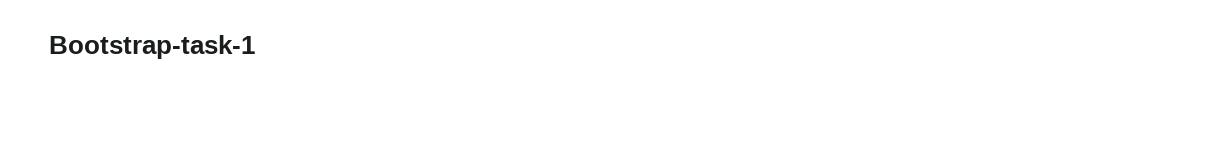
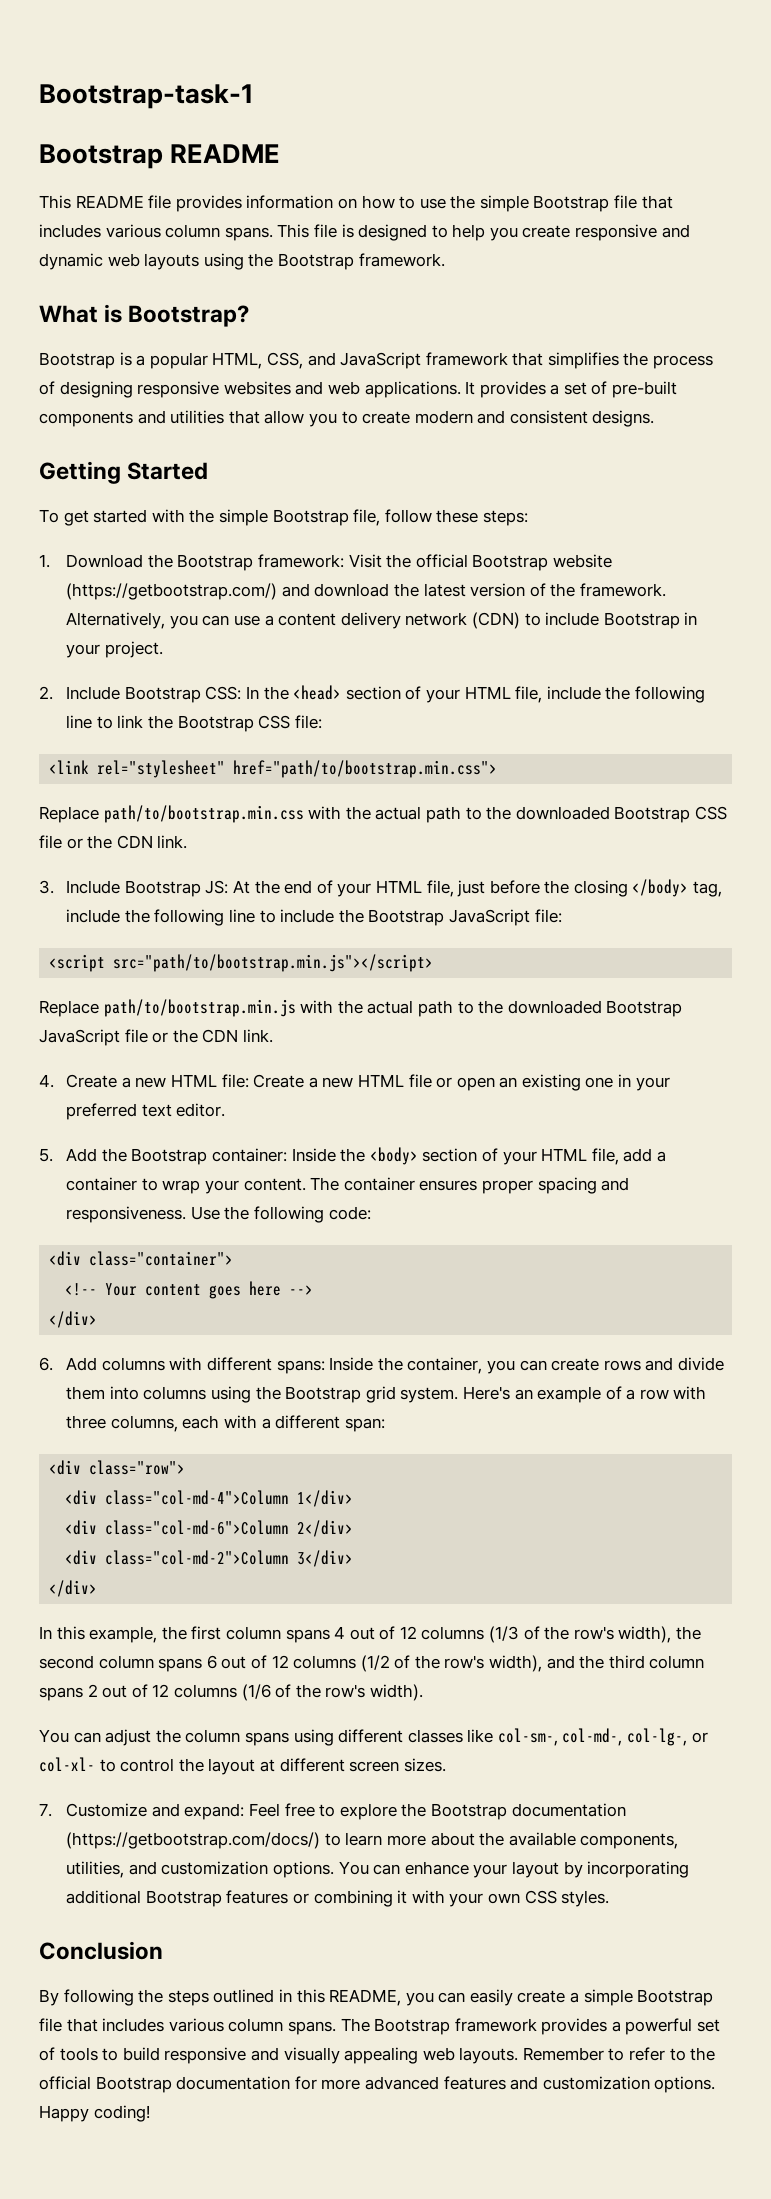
+ Bootstrap README
+ This README file provides information on how to use the simple Bootstrap file that includes various column spans. This file is designed to help you create responsive and dynamic web layouts using the Bootstrap framework.
+ What is Bootstrap?
+ Bootstrap is a popular HTML, CSS, and JavaScript framework that simplifies the process of designing responsive websites and web applications. It provides a set of pre-built components and utilities that allow you to create modern and consistent designs.
+ Getting Started
+ To get started with the simple Bootstrap file, follow these steps:
+ 1. Download the Bootstrap framework: Visit the official Bootstrap website (https://getbootstrap.com/) and download the latest version of the framework. Alternatively, you can use a content delivery network (CDN) to include Bootstrap in your project.
+ 2. Include Bootstrap CSS: In the <head> section of your HTML file, include the following line to link the Bootstrap CSS file:
+ <link rel="stylesheet" href="path/to/bootstrap.min.css">
+ Replace path/to/bootstrap.min.css with the actual path to the downloaded Bootstrap CSS file or the CDN link.
+ 3. Include Bootstrap JS: At the end of your HTML file, just before the closing </body> tag, include the following line to include the Bootstrap JavaScript file:
+ <script src="path/to/bootstrap.min.js"></script>
+ Replace path/to/bootstrap.min.js with the actual path to the downloaded Bootstrap JavaScript file or the CDN link.
+ 4. Create a new HTML file: Create a new HTML file or open an existing one in your preferred text editor.
+ 5. Add the Bootstrap container: Inside the <body> section of your HTML file, add a container to wrap your content. The container ensures proper spacing and responsiveness. Use the following code:
+ <div class="container">
+ <!-- Your content goes here -->
+ </div>
+ 6. Add columns with different spans: Inside the container, you can create rows and divide them into columns using the Bootstrap grid system. Here's an example of a row with three columns, each with a different span:
+ <div class="row">
+ <div class="col-md-4">Column 1</div>
+ <div class="col-md-6">Column 2</div>
+ <div class="col-md-2">Column 3</div>
+ </div>
+ In this example, the first column spans 4 out of 12 columns (1/3 of the row's width), the second column spans 6 out of 12 columns (1/2 of the row's width), and the third column spans 2 out of 12 columns (1/6 of the row's width).
+ You can adjust the column spans using different classes like col-sm-, col-md-, col-lg-, or col-xl- to control the layout at different screen sizes.
+ 7. Customize and expand: Feel free to explore the Bootstrap documentation (https://getbootstrap.com/docs/) to learn more about the available components, utilities, and customization options. You can enhance your layout by incorporating additional Bootstrap features or combining it with your own CSS styles.
+ Conclusion
+ By following the steps outlined in this README, you can easily create a simple Bootstrap file that includes various column spans. The Bootstrap framework provides a powerful set of tools to build responsive and visually appealing web layouts. Remember to refer to the official Bootstrap documentation for more advanced features and customization options. Happy coding!

